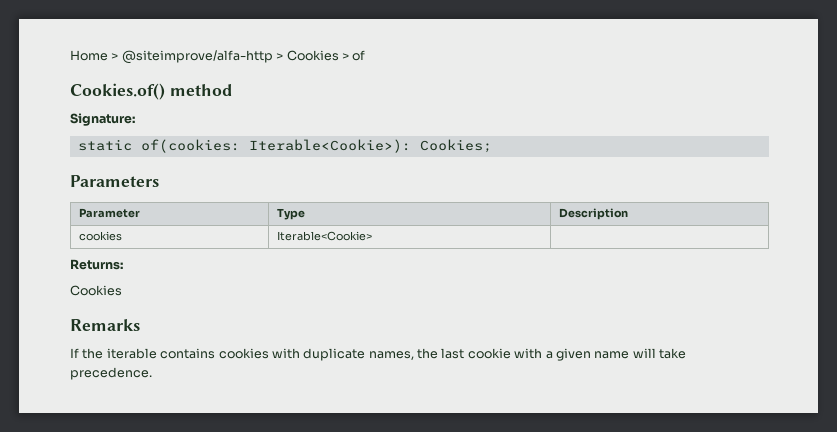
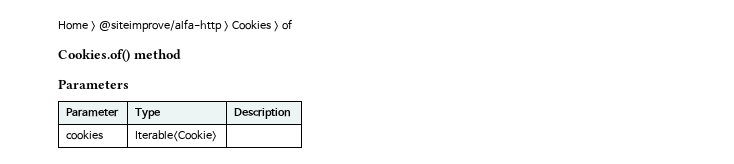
- Signature:
- static of(cookies: Iterable<Cookie>): Cookies;
- Returns:
- Cookies
- Remarks
- If the iterable contains cookies with duplicate names, the last cookie with a given name will take precedence.

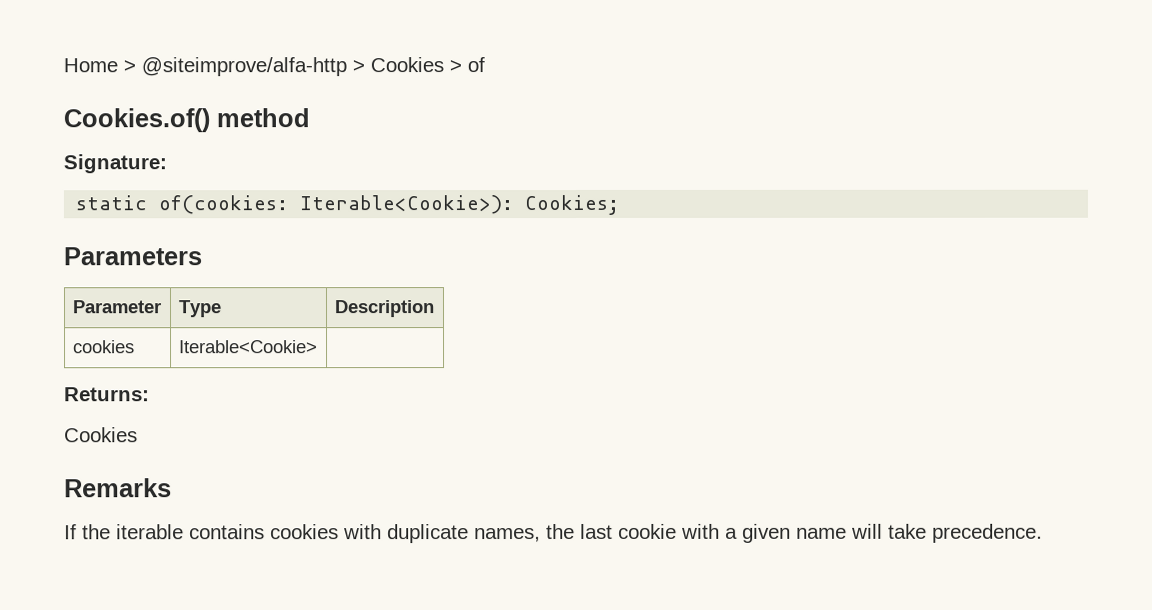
+ Signature:
+ static of(cookies: Iterable<Cookie>): Cookies;
+ Returns:
+ Cookies
+ Remarks
+ If the iterable contains cookies with duplicate names, the last cookie with a given name will take precedence.

